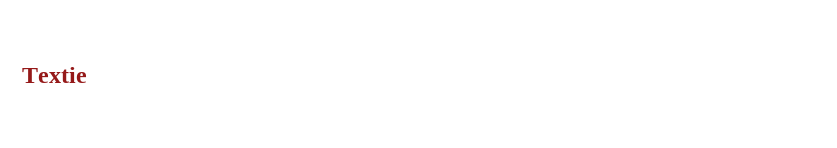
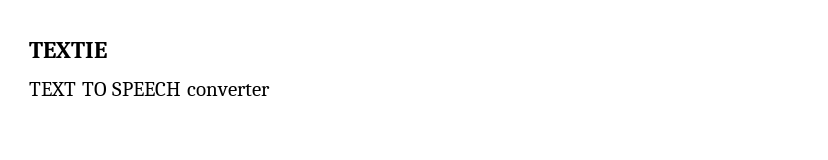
- Textie
+ TEXTIE
+ TEXT TO SPEECH converter

